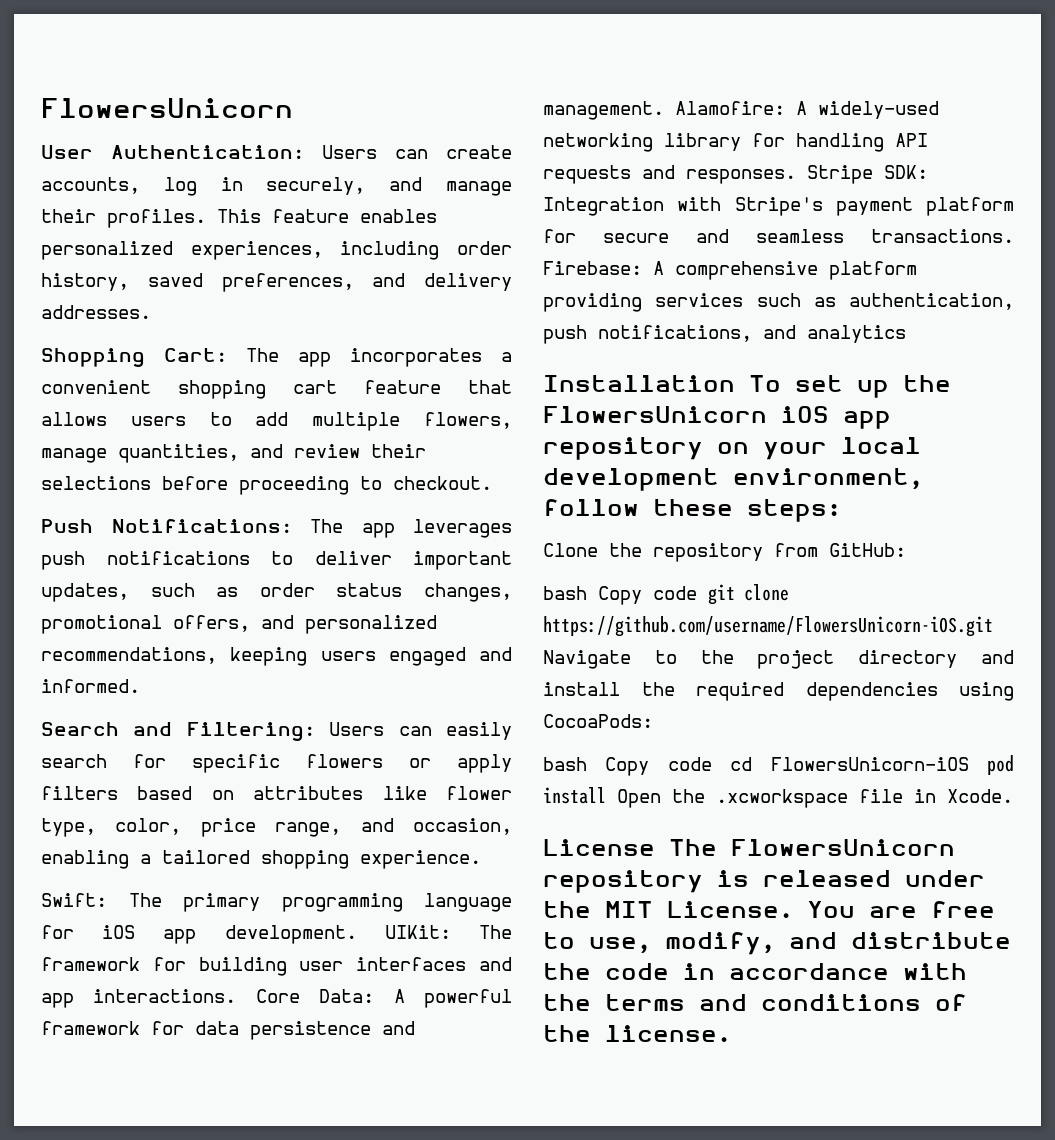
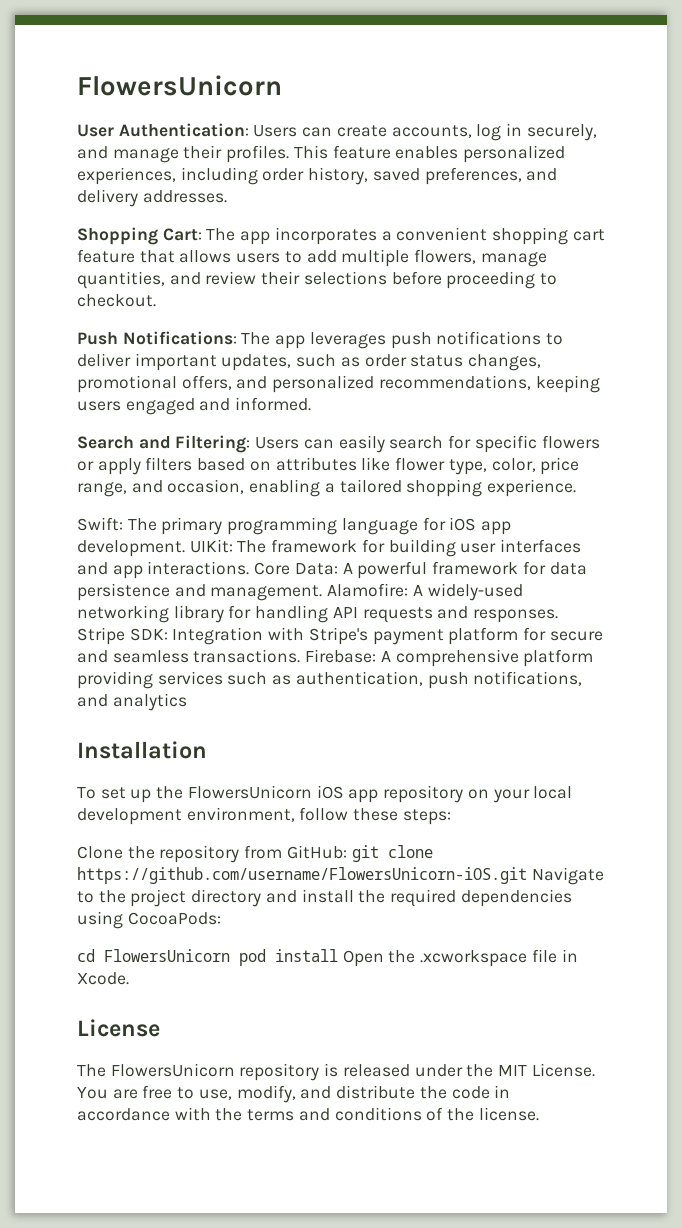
- Installation To set up the FlowersUnicorn iOS app repository on your local development environment, follow these steps:
+ Installation
+ To set up the FlowersUnicorn iOS app repository on your local development environment, follow these steps:
- Clone the repository from GitHub:
- bash Copy code git clone https://github.com/username/FlowersUnicorn-iOS.git Navigate to the project directory and install the required dependencies using CocoaPods:
+ Clone the repository from GitHub: git clone https://github.com/username/FlowersUnicorn-iOS.git Navigate to the project directory and install the required dependencies using CocoaPods:
- bash Copy code cd FlowersUnicorn-iOS pod install Open the .xcworkspace file in Xcode.
+ cd FlowersUnicorn pod install Open the .xcworkspace file in Xcode.
- License The FlowersUnicorn repository is released under the MIT License.
+ License
+ The FlowersUnicorn repository is released under the MIT License.

